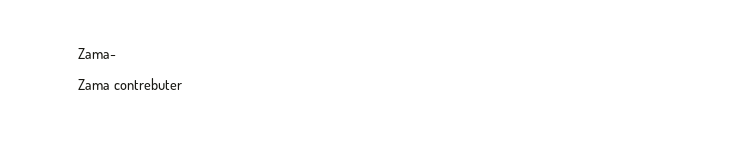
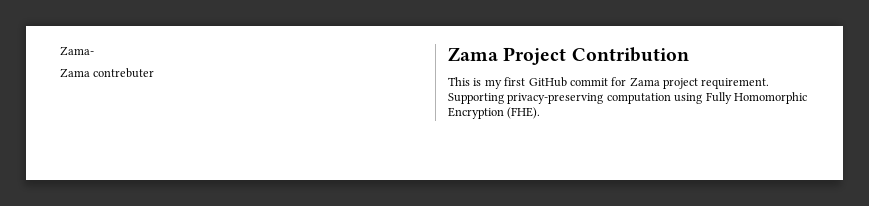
+ Zama Project Contribution
+ This is my first GitHub commit for Zama project requirement. Supporting privacy-preserving computation using Fully Homomorphic Encryption (FHE).

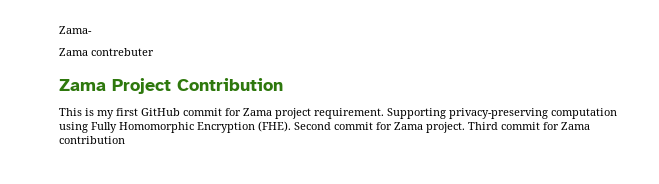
+ Second commit for Zama project. Third commit for Zama contribution

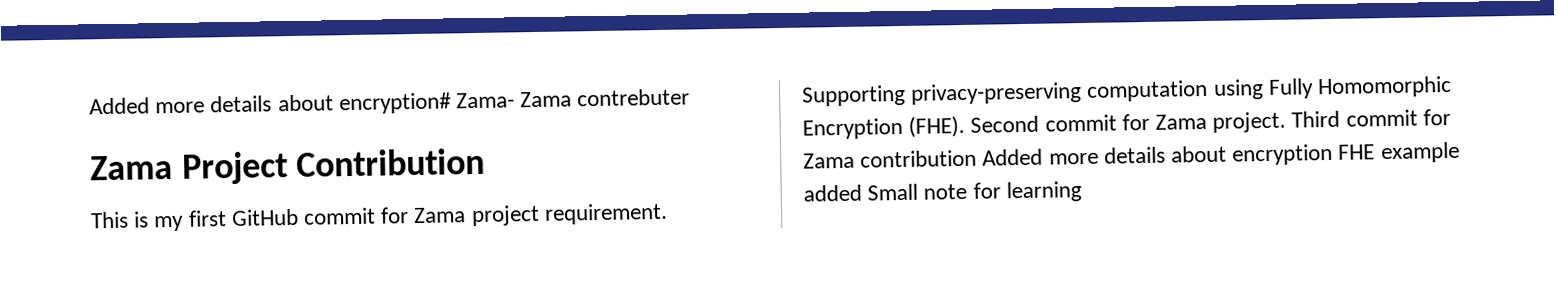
- Zama-
- Zama contrebuter
+ Added more details about encryption# Zama- Zama contrebuter
- Third commit for Zama contribution
+ Third commit for Zama contribution Added more details about encryption FHE example added Small note for learning

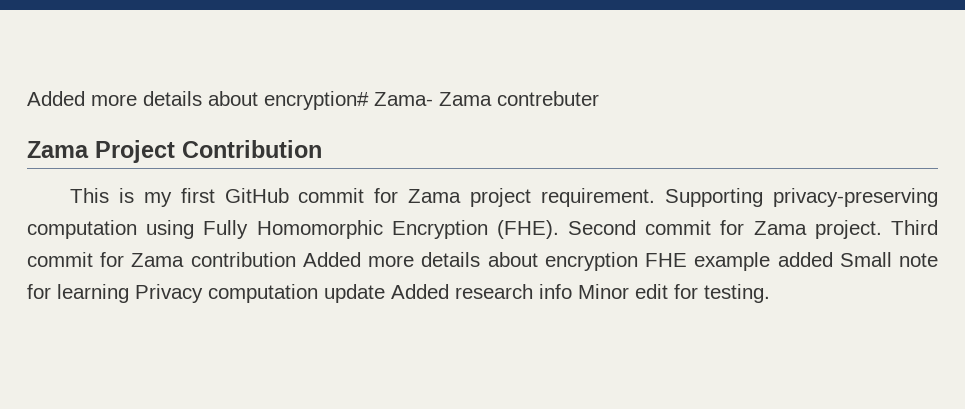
- Third commit for Zama contribution Added more details about encryption FHE example added Small note for learning
+ Third commit for Zama contribution Added more details about encryption FHE example added Small note for learning Privacy computation update Added research info Minor edit for testing.

